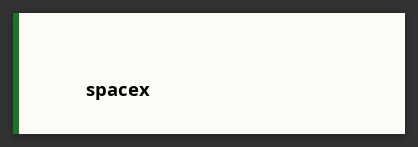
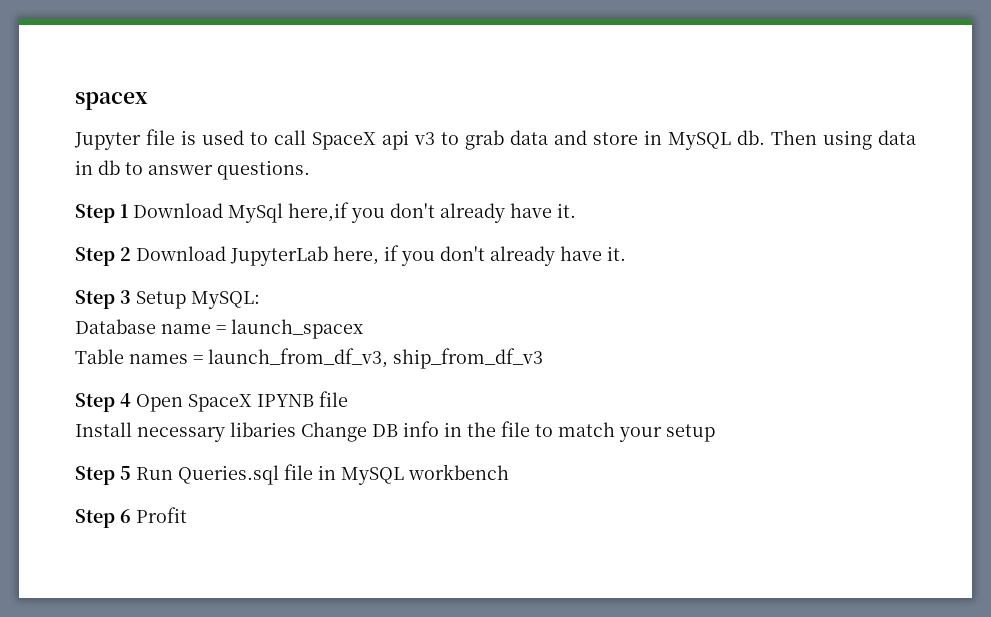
+ Jupyter file is used to call SpaceX api v3 to grab data and store in MySQL db. Then using data in db to answer questions.
+ Step 1 Download MySql here,if you don't already have it.
+ Step 2 Download JupyterLab here, if you don't already have it.
+ Step 3 Setup MySQL:
+ Database name = launch_spacex
+ Table names = launch_from_df_v3, ship_from_df_v3
+ Step 4 Open SpaceX IPYNB file
+ Install necessary libaries Change DB info in the file to match your setup
+ Step 5 Run Queries.sql file in MySQL workbench
+ Step 6 Profit

